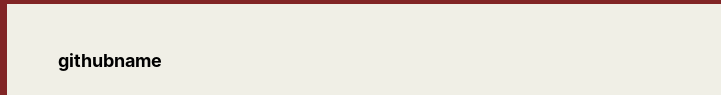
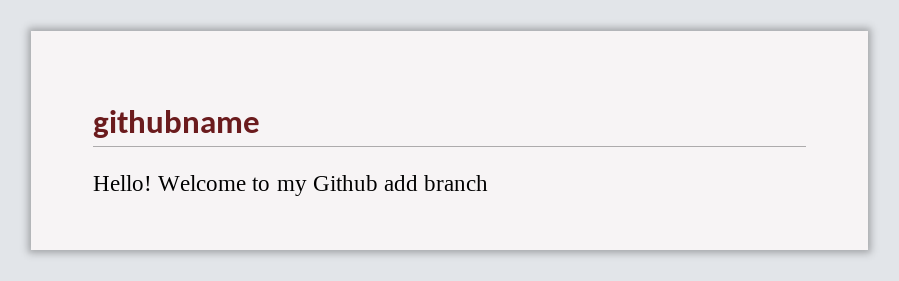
+ Hello! Welcome to my Github add branch

